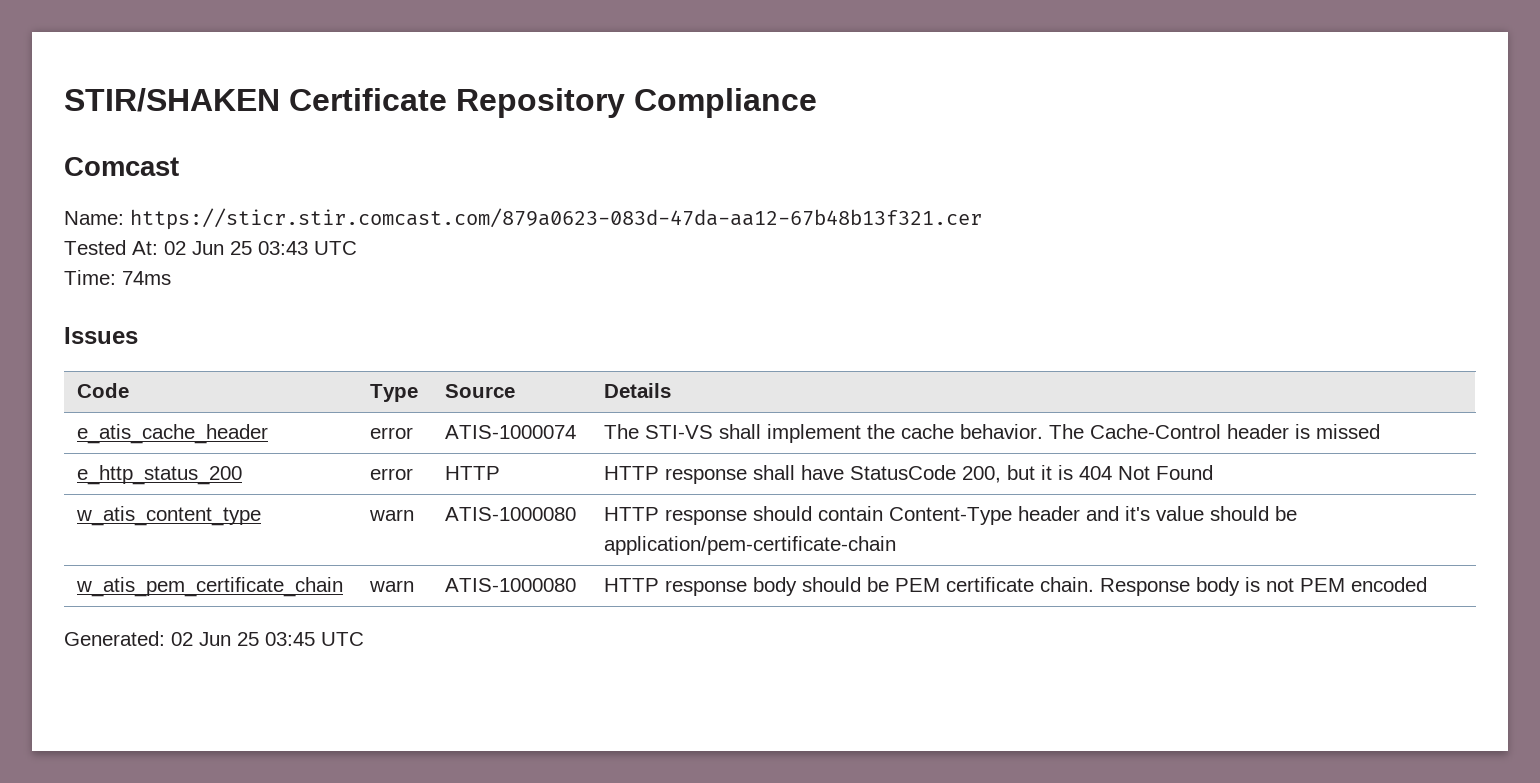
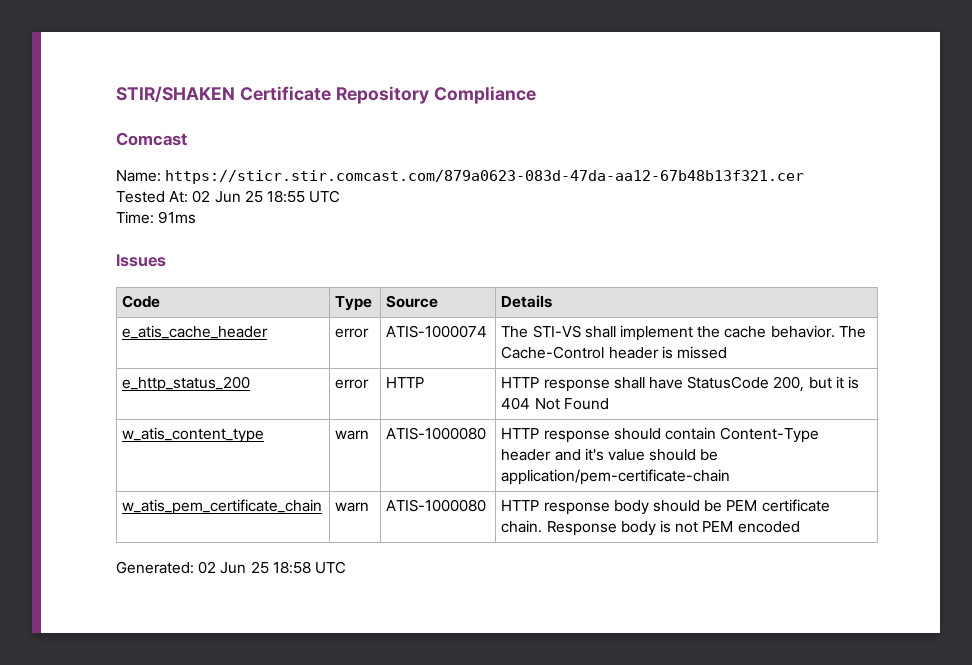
- Tested At: 02 Jun 25 03:43 UTC
+ Tested At: 02 Jun 25 18:55 UTC
- Time: 74ms
+ Time: 91ms
- Generated: 02 Jun 25 03:45 UTC
+ Generated: 02 Jun 25 18:58 UTC

